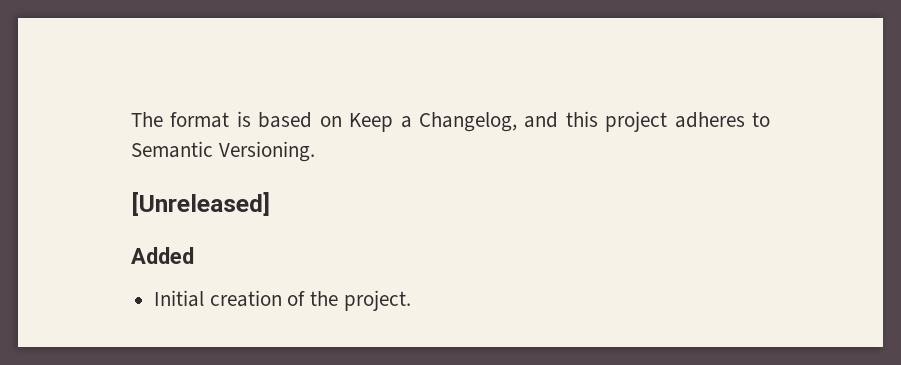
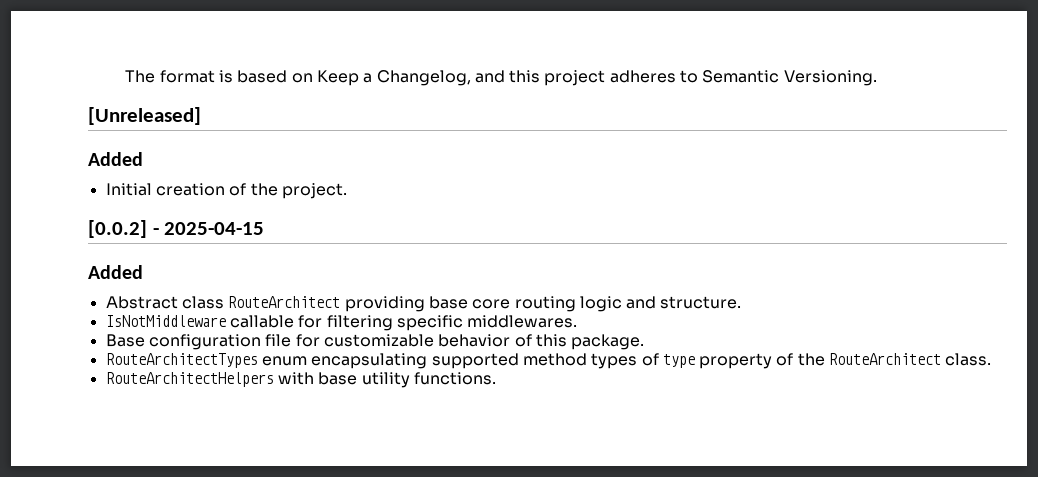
+ [0.0.2] - 2025-04-15
+ Added
+ Abstract class RouteArchitect providing base core routing logic and structure.
+ IsNotMiddleware callable for filtering specific middlewares.
+ Base configuration file for customizable behavior of this package.
+ RouteArchitectTypes enum encapsulating supported method types of type property of the RouteArchitect class.
+ RouteArchitectHelpers with base utility functions.

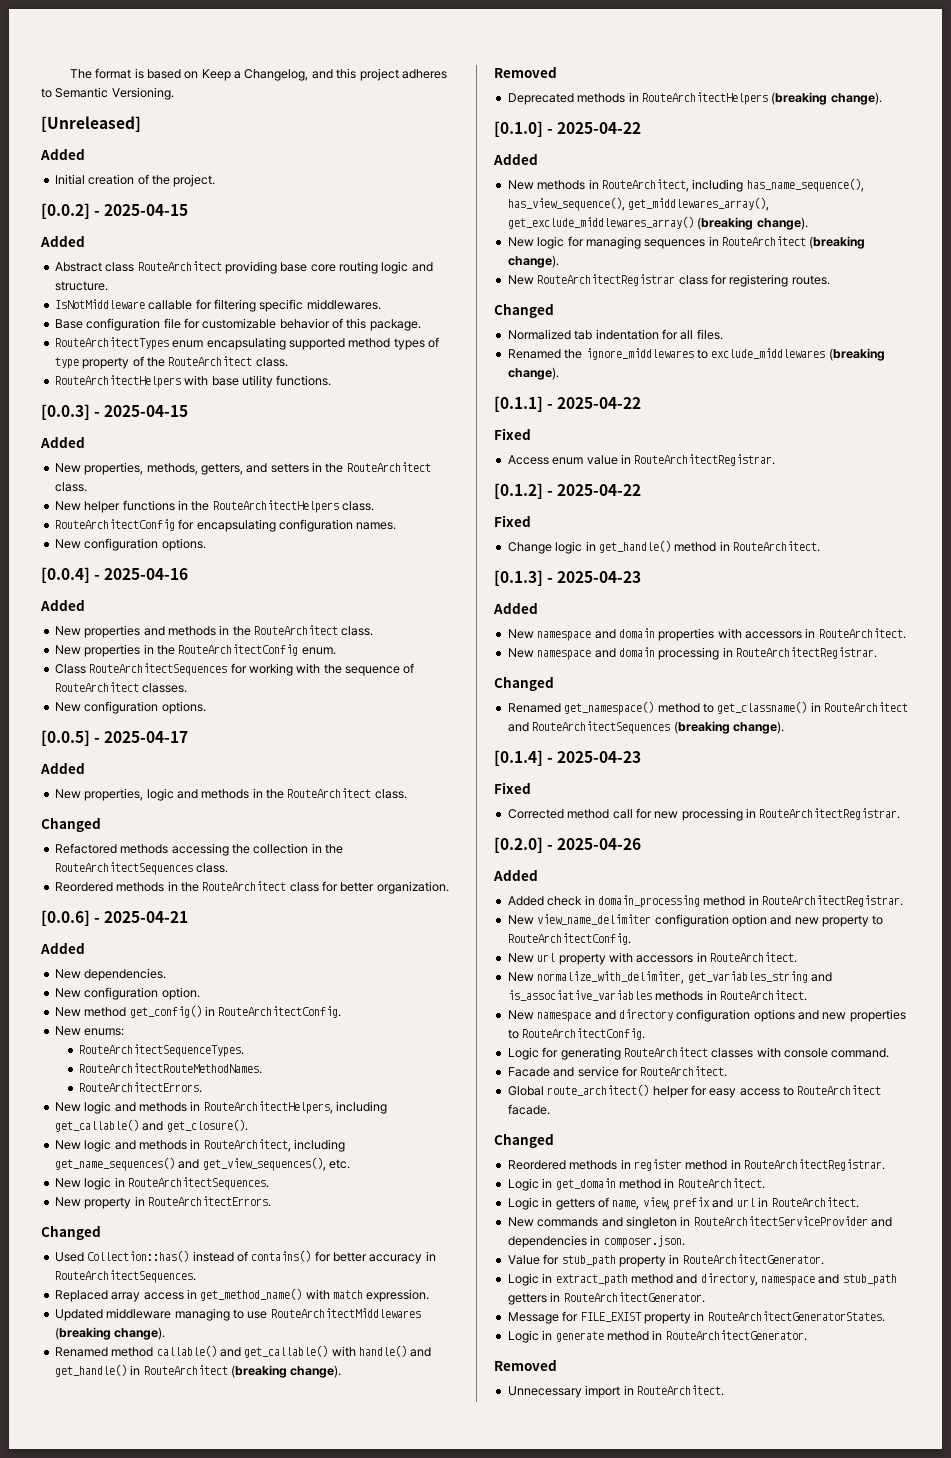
+ [0.0.3] - 2025-04-15
+ Added
+ New properties, methods, getters, and setters in the RouteArchitect class.
+ New helper functions in the RouteArchitectHelpers class.
+ RouteArchitectConfig for encapsulating configuration names.
+ New configuration options.
+ [0.0.4] - 2025-04-16
+ Added
+ New properties and methods in the RouteArchitect class.
+ New properties in the RouteArchitectConfig enum.
+ Class RouteArchitectSequences for working with the sequence of RouteArchitect classes.
+ New configuration options.
+ [0.0.5] - 2025-04-17
+ Added
+ New properties, logic and methods in the RouteArchitect class.
+ Changed
+ Refactored methods accessing the collection in the RouteArchitectSequences class.
+ Reordered methods in the RouteArchitect class for better organization.
+ [0.0.6] - 2025-04-21
+ Added
+ New dependencies.
+ New configuration option.
+ New method get_config() in RouteArchitectConfig.
+ New enums:
+ RouteArchitectSequenceTypes.
+ RouteArchitectRouteMethodNames.
+ RouteArchitectErrors.
+ New logic and methods in RouteArchitectHelpers, including get_callable() and get_closure().
+ New logic and methods in RouteArchitect, including get_name_sequences() and get_view_sequences(), etc.
+ New logic in RouteArchitectSequences.
+ New property in RouteArchitectErrors.
+ Changed
+ Used Collection::has() instead of contains() for better accuracy in RouteArchitectSequences.
+ Replaced array access in get_method_name() with match expression.
+ Updated middleware managing to use RouteArchitectMiddlewares (breaking change).
+ Renamed method callable() and get_callable() with handle() and get_handle() in RouteArchitect (breaking change).
+ Removed
+ Deprecated methods in RouteArchitectHelpers (breaking change).
+ [0.1.0] - 2025-04-22
+ Added
+ New methods in RouteArchitect, including has_name_sequence(), has_view_sequence(), get_middlewares_array(), get_exclude_middlewares_array() (breaking change).
+ New logic for managing sequences in RouteArchitect (breaking change).
+ New RouteArchitectRegistrar class for registering routes.
+ Changed
+ Normalized tab indentation for all files.
+ Renamed the ignore_middlewares to exclude_middlewares (breaking change).
+ [0.1.1] - 2025-04-22
+ Fixed
+ Access enum value in RouteArchitectRegistrar.
+ [0.1.2] - 2025-04-22
+ Fixed
+ Change logic in get_handle() method in RouteArchitect.
+ [0.1.3] - 2025-04-23
+ Added
+ New namespace and domain properties with accessors in RouteArchitect.
+ New namespace and domain processing in RouteArchitectRegistrar.
+ Changed
+ Renamed get_namespace() method to get_classname() in RouteArchitect and RouteArchitectSequences (breaking change).
+ [0.1.4] - 2025-04-23
+ Fixed
+ Corrected method call for new processing in RouteArchitectRegistrar.
+ [0.2.0] - 2025-04-26
+ Added
+ Added check in domain_processing method in RouteArchitectRegistrar.
+ New view_name_delimiter configuration option and new property to RouteArchitectConfig.
+ New url property with accessors in RouteArchitect.
+ New normalize_with_delimiter, get_variables_string and is_associative_variables methods in RouteArchitect.
+ New namespace and directory configuration options and new properties to RouteArchitectConfig.
+ Logic for generating RouteArchitect classes with console command.
+ Facade and service for RouteArchitect.
+ Global route_architect() helper for easy access to RouteArchitect facade.
+ Changed
+ Reordered methods in register method in RouteArchitectRegistrar.
+ Logic in get_domain method in RouteArchitect.
+ Logic in getters of name, view, prefix and url in RouteArchitect.
+ New commands and singleton in RouteArchitectServiceProvider and dependencies in composer.json.
+ Value for stub_path property in RouteArchitectGenerator.
+ Logic in extract_path method and directory, namespace and stub_path getters in RouteArchitectGenerator.
+ Message for FILE_EXIST property in RouteArchitectGeneratorStates.
+ Logic in generate method in RouteArchitectGenerator.
+ Removed
+ Unnecessary import in RouteArchitect.

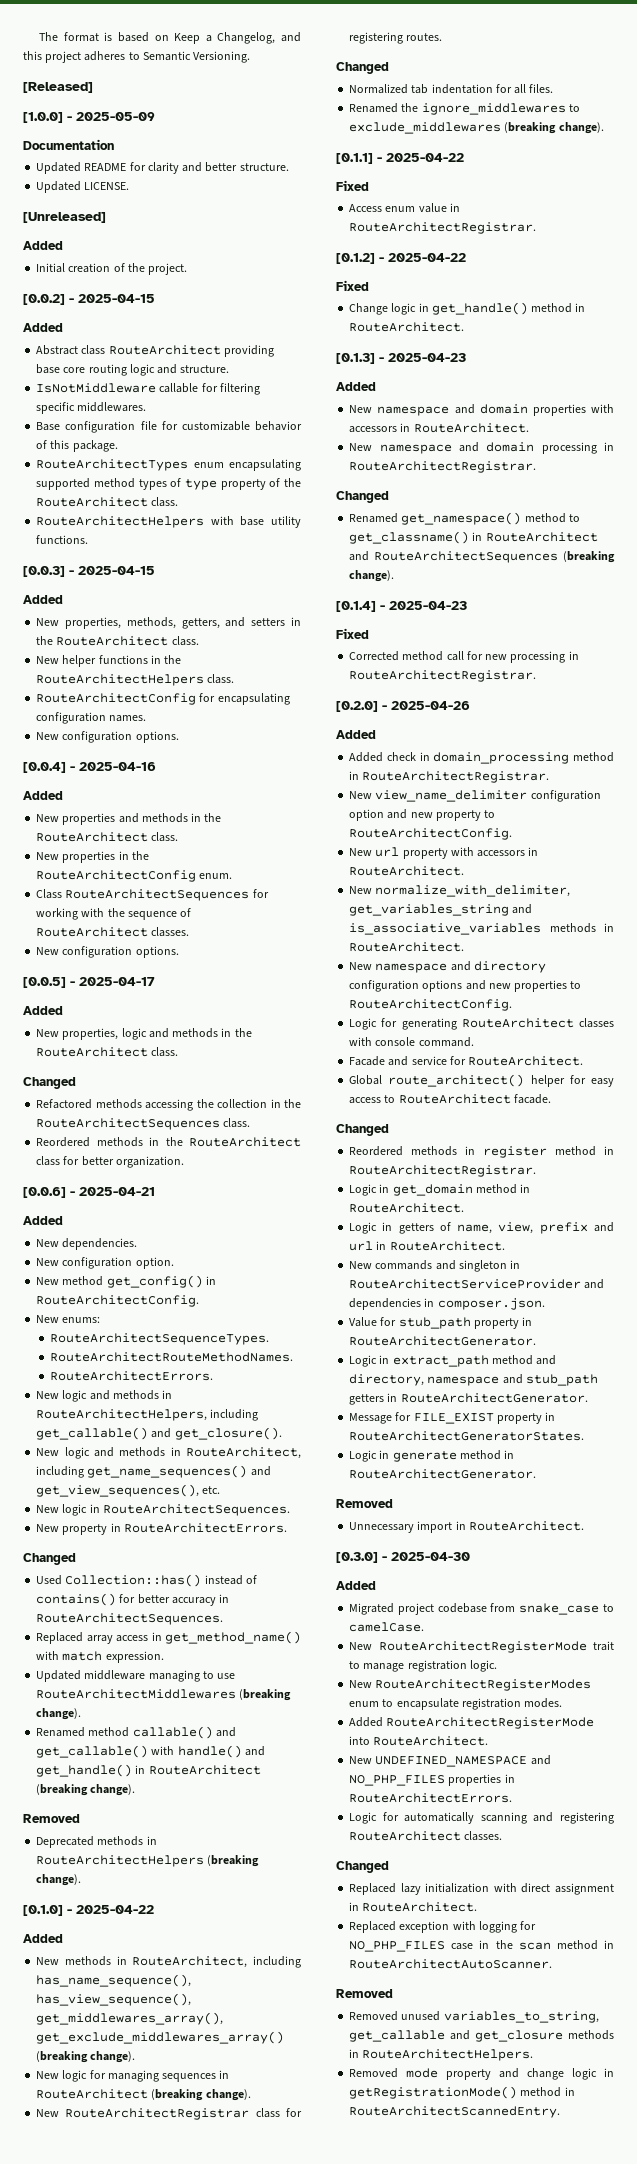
+ [Released]
+ [1.0.0] - 2025-05-09
+ Documentation
+ Updated README for clarity and better structure.
+ Updated LICENSE.
+ [0.3.0] - 2025-04-30
+ Added
+ Migrated project codebase from snake_case to camelCase.
+ New RouteArchitectRegisterMode trait to manage registration logic.
+ New RouteArchitectRegisterModes enum to encapsulate registration modes.
+ Added RouteArchitectRegisterMode into RouteArchitect.
+ New UNDEFINED_NAMESPACE and NO_PHP_FILES properties in RouteArchitectErrors.
+ Logic for automatically scanning and registering RouteArchitect classes.
+ Changed
+ Replaced lazy initialization with direct assignment in RouteArchitect.
+ Replaced exception with logging for NO_PHP_FILES case in the scan method in RouteArchitectAutoScanner.
+ Removed
+ Removed unused variables_to_string, get_callable and get_closure methods in RouteArchitectHelpers.
+ Removed mode property and change logic in getRegistrationMode() method in RouteArchitectScannedEntry.

